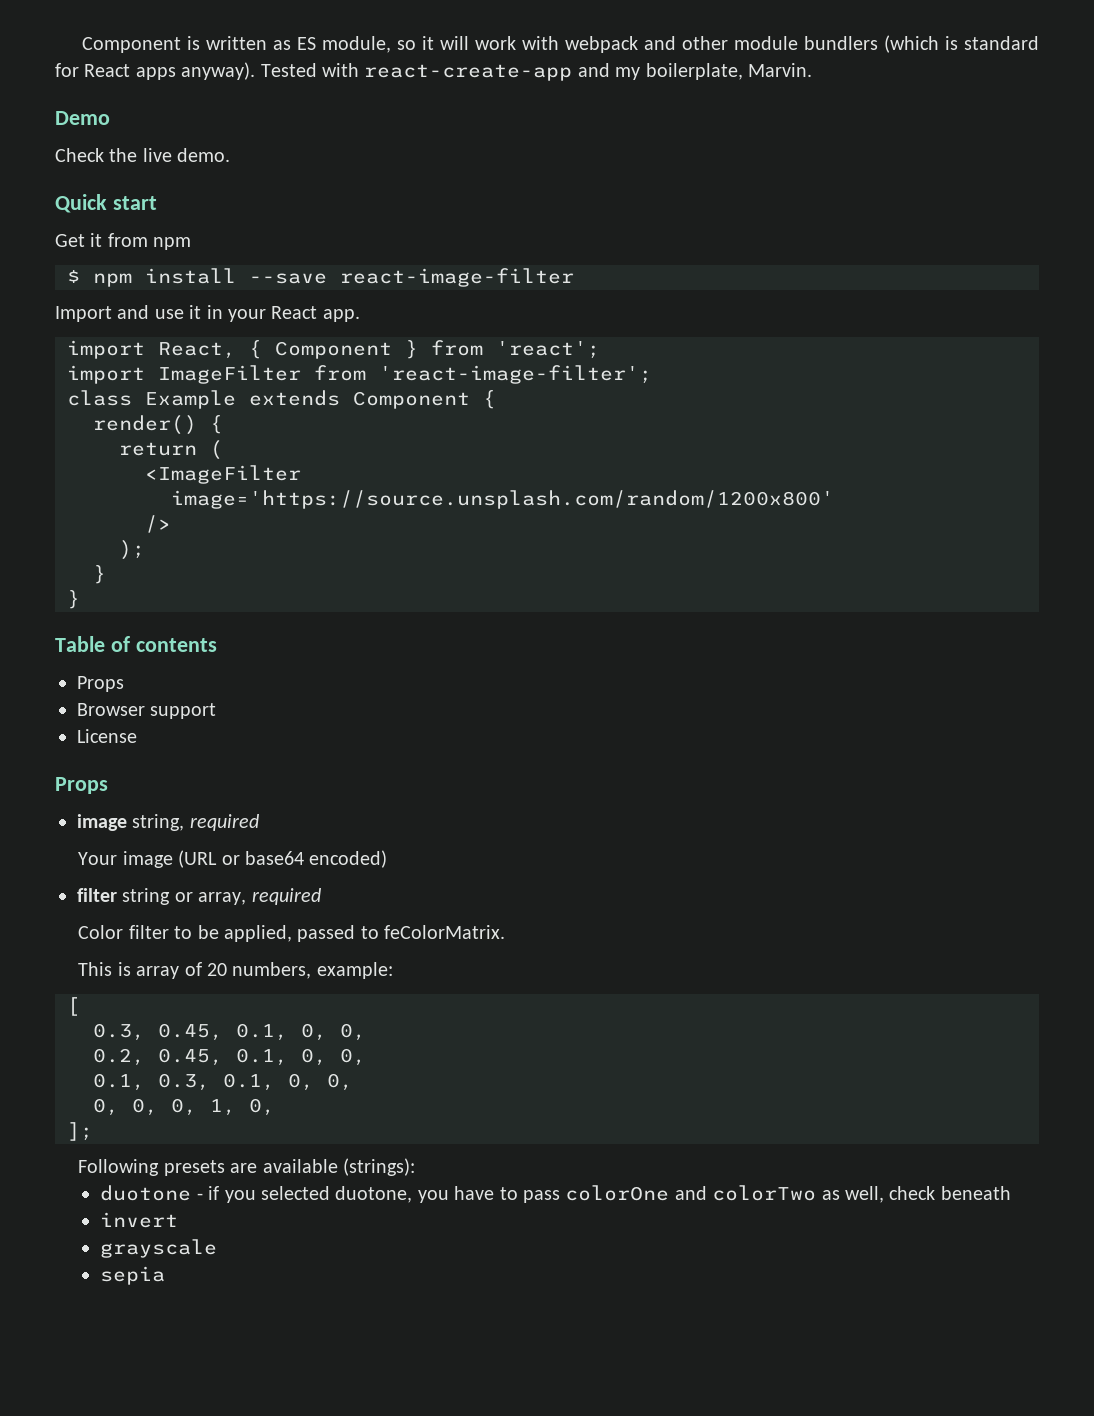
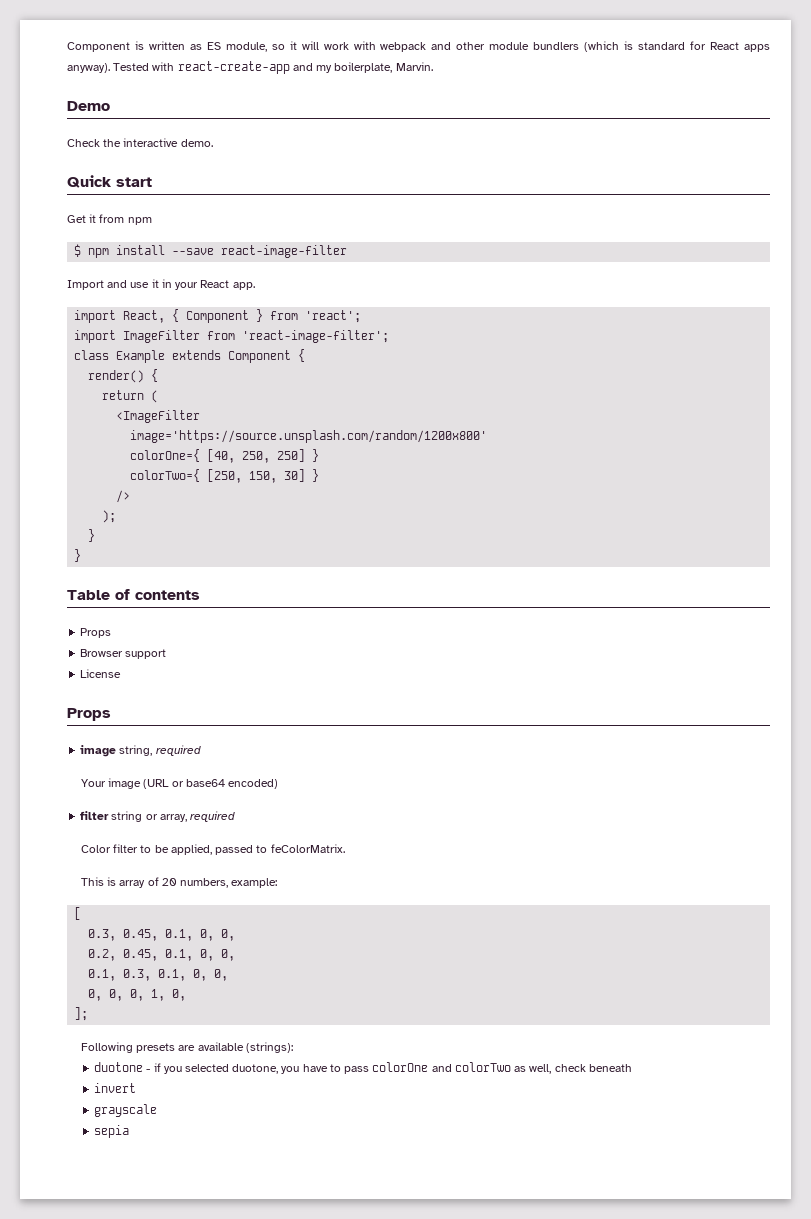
- Check the live demo.
+ Check the interactive demo.
+ colorOne={ [40, 250, 250] }
+ colorTwo={ [250, 150, 30] }

